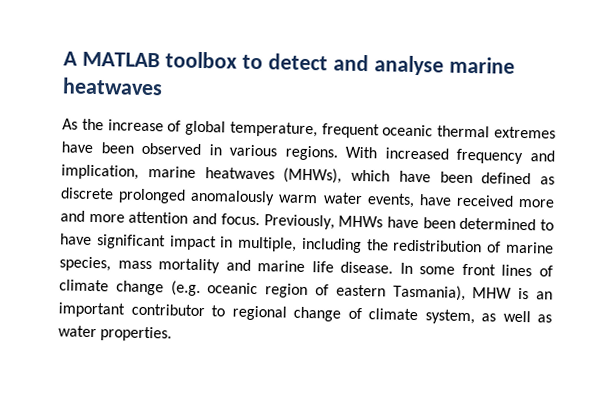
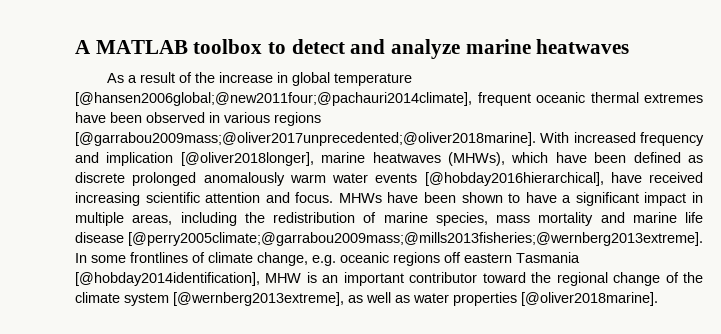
- A MATLAB toolbox to detect and analyse marine heatwaves
+ A MATLAB toolbox to detect and analyze marine heatwaves
- As the increase of global temperature, frequent oceanic thermal extremes have been observed in various regions.
+ As a result of the increase in global temperature [@hansen2006global;@new2011four;@pachauri2014climate], frequent oceanic thermal extremes have been observed in various regions [@garrabou2009mass;@oliver2017unprecedented;@oliver2018marine].
- With increased frequency and implication, marine heatwaves (MHWs), which have been defined as discrete prolonged anomalously warm water events, have received more and more attention and focus.
+ With increased frequency and implication [@oliver2018longer], marine heatwaves (MHWs), which have been defined as discrete prolonged anomalously warm water events [@hobday2016hierarchical], have received increasing scientific attention and focus.
- Previously, MHWs have been determined to have significant impact in multiple, including the redistribution of marine species, mass mortality and marine life disease. In some front lines of climate change (e.g. oceanic region of eastern Tasmania), MHW is an important contributor to regional change of climate system, as well as water properties.
+ MHWs have been shown to have a significant impact in multiple areas, including the redistribution of marine species, mass mortality and marine life disease [@perry2005climate;@garrabou2009mass;@mills2013fisheries;@wernberg2013extreme]. In some frontlines of climate change, e.g. oceanic regions off eastern Tasmania [@hobday2014identification], MHW is an important contributor toward the regional change of the climate system [@wernberg2013extreme], as well as water properties [@oliver2018marine].

